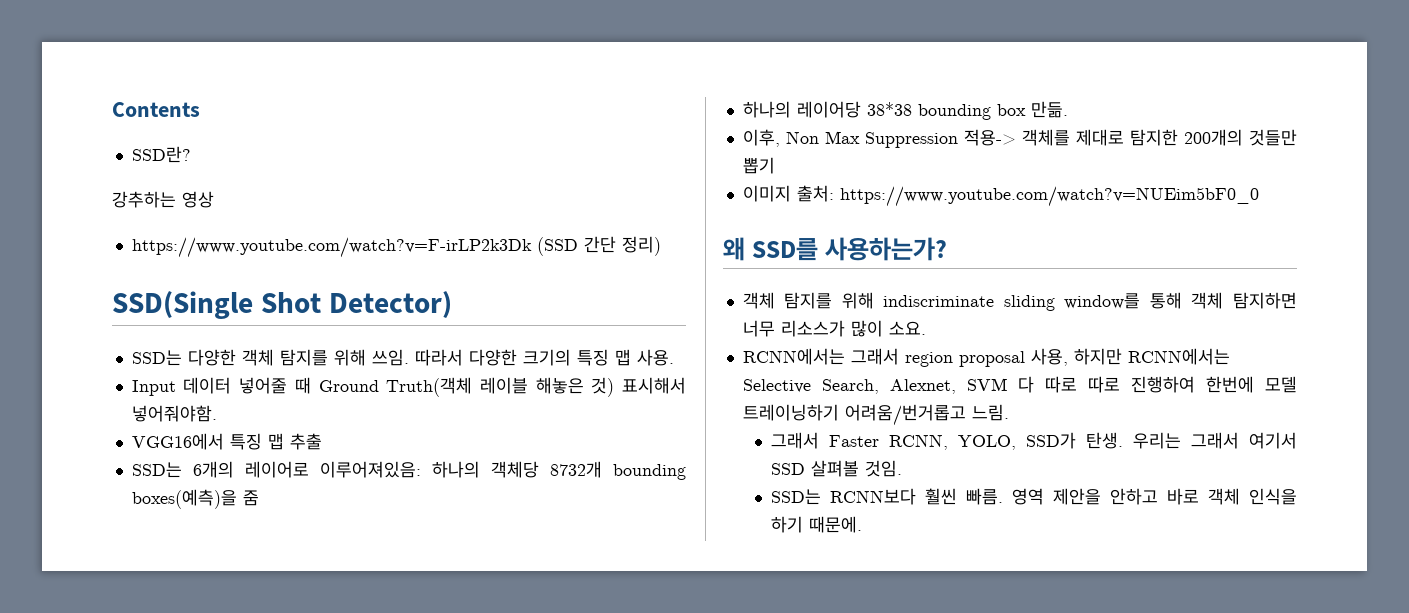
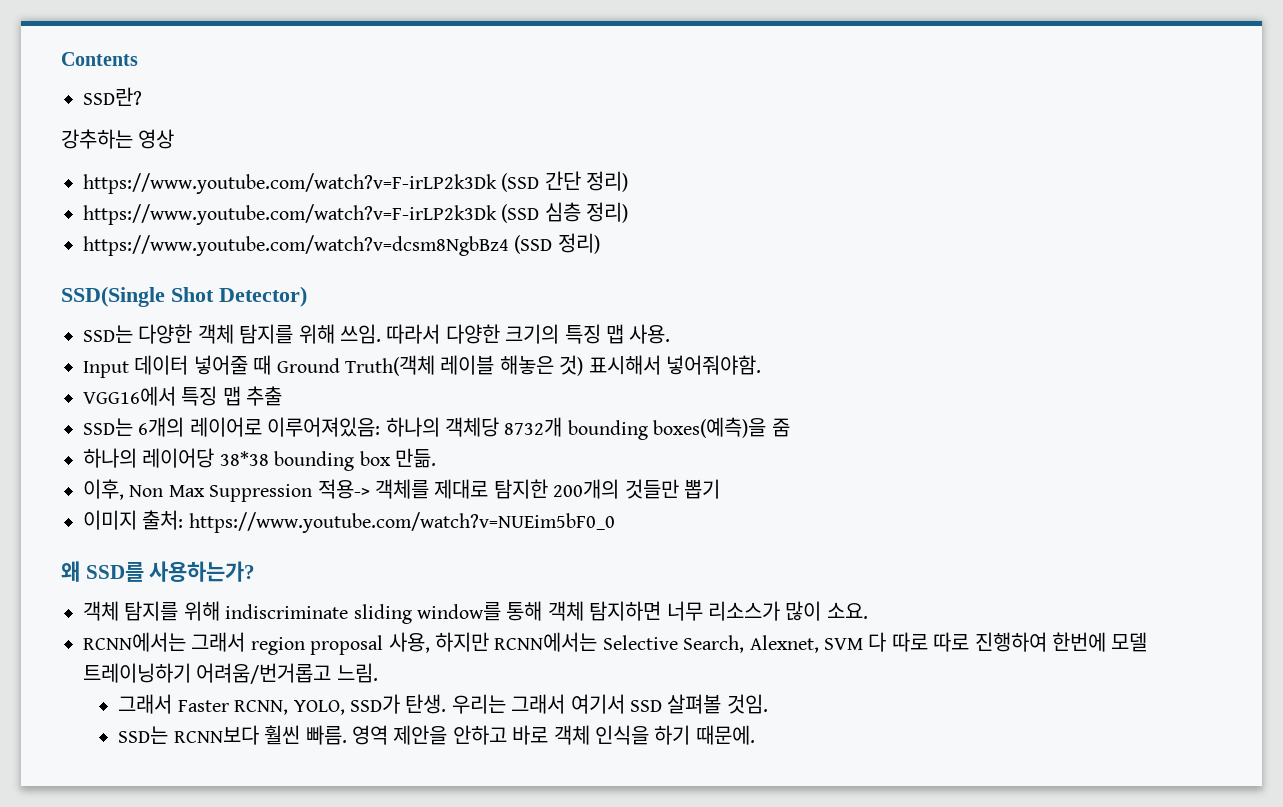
+ https://www.youtube.com/watch?v=F-irLP2k3Dk (SSD 심층 정리)
+ https://www.youtube.com/watch?v=dcsm8NgbBz4 (SSD 정리)

